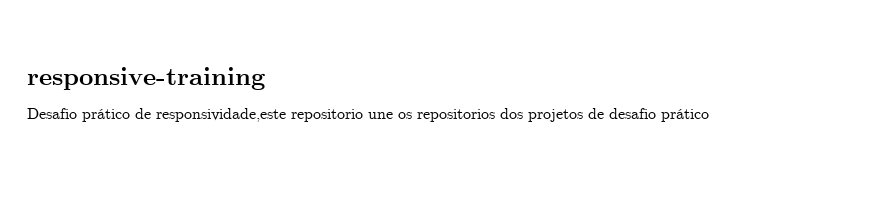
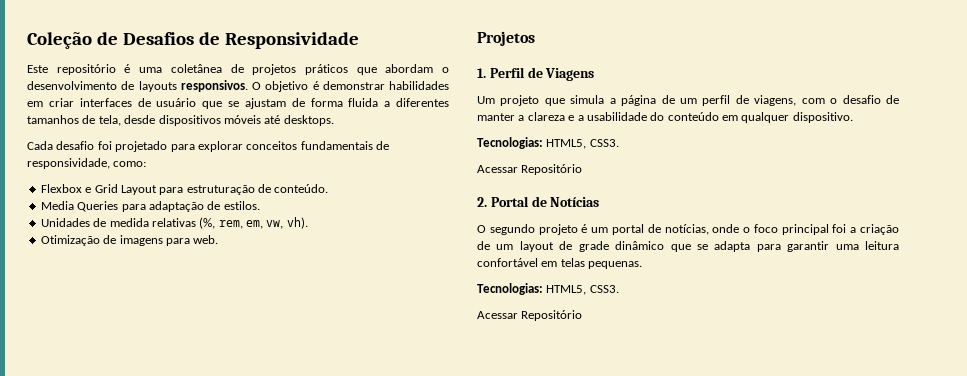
- responsive-training
- Desafio prático de responsividade,este repositorio une os repositorios dos projetos de desafio prático
+ Coleção de Desafios de Responsividade
+ Este repositório é uma coletânea de projetos práticos que abordam o desenvolvimento de layouts responsivos. O objetivo é demonstrar habilidades em criar interfaces de usuário que se ajustam de forma fluida a diferentes tamanhos de tela, desde dispositivos móveis até desktops.
+ Cada desafio foi projetado para explorar conceitos fundamentais de responsividade, como:
+ Flexbox e Grid Layout para estruturação de conteúdo.
+ Media Queries para adaptação de estilos.
+ Unidades de medida relativas (%, rem, em, vw, vh).
+ Otimização de imagens para web.
+ Projetos
+ 1. Perfil de Viagens
+ Um projeto que simula a página de um perfil de viagens, com o desafio de manter a clareza e a usabilidade do conteúdo em qualquer dispositivo.
+ Tecnologias: HTML5, CSS3.
+ Acessar Repositório
+ 2. Portal de Notícias
+ O segundo projeto é um portal de notícias, onde o foco principal foi a criação de um layout de grade dinâmico que se adapta para garantir uma leitura confortável em telas pequenas.
+ Tecnologias: HTML5, CSS3.
+ Acessar Repositório

